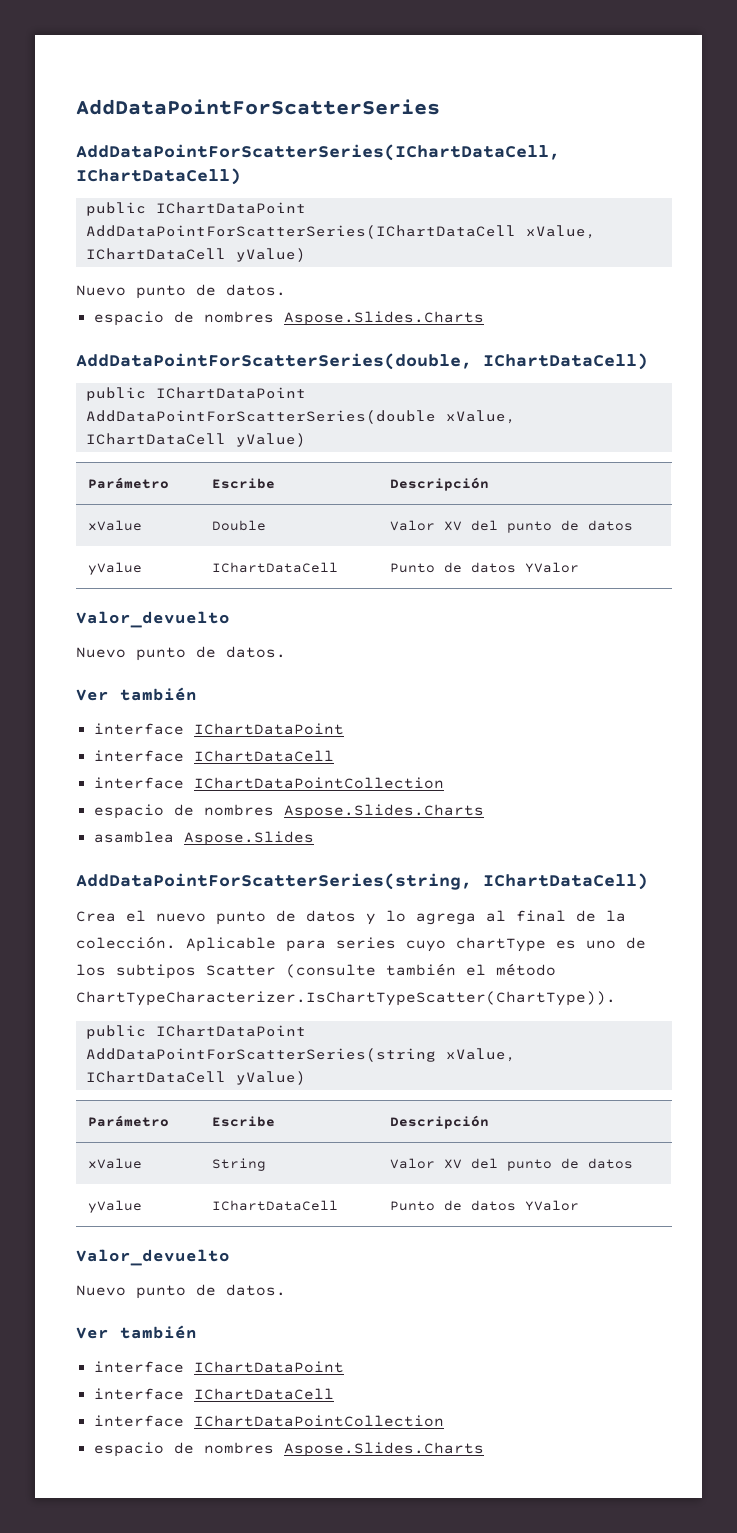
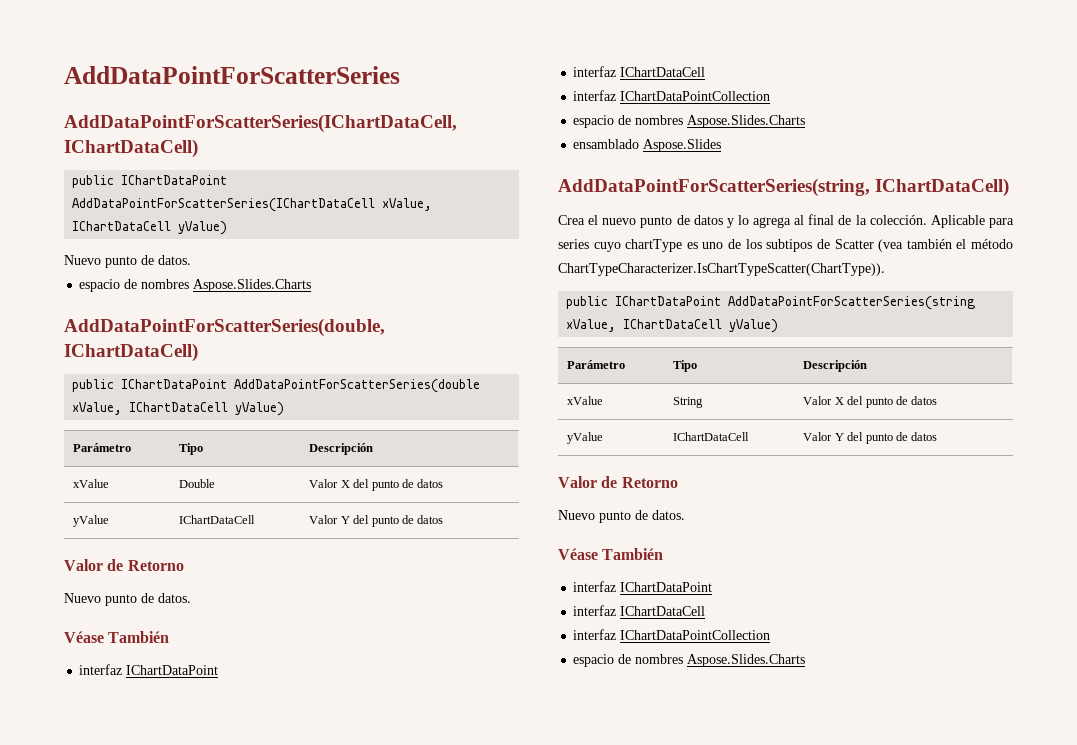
  public IChartDataPoint AddDataPointForScatterSeries(double xValue, IChartDataCell yValue)
- Parámetro | Escribe | Descripción
+ Parámetro | Tipo | Descripción
- xValue | Double | Valor XV del punto de datos
- yValue | IChartDataCell | Punto de datos YValor
- Valor_devuelto
+ xValue | Double | Valor X del punto de datos
+ yValue | IChartDataCell | Valor Y del punto de datos
+ Valor de Retorno
  Nuevo punto de datos.
- Ver también
- interface IChartDataPoint
- interface IChartDataCell
- interface IChartDataPointCollection
+ Véase También
+ interfaz IChartDataPoint
+ interfaz IChartDataCell
+ interfaz IChartDataPointCollection
- asamblea Aspose.Slides
+ ensamblado Aspose.Slides
- Aplicable para series cuyo chartType es uno de los subtipos Scatter (consulte también el método ChartTypeCharacterizer.IsChartTypeScatter(ChartType)).
+ Aplicable para series cuyo chartType es uno de los subtipos de Scatter (vea también el método ChartTypeCharacterizer.IsChartTypeScatter(ChartType)).
  public IChartDataPoint AddDataPointForScatterSeries(string xValue, IChartDataCell yValue)
- Parámetro | Escribe | Descripción
+ Parámetro | Tipo | Descripción
- xValue | String | Valor XV del punto de datos
- yValue | IChartDataCell | Punto de datos YValor
- Valor_devuelto
+ xValue | String | Valor X del punto de datos
+ yValue | IChartDataCell | Valor Y del punto de datos
+ Valor de Retorno
  Nuevo punto de datos.
- Ver también
- interface IChartDataPoint
- interface IChartDataCell
- interface IChartDataPointCollection
+ Véase También
+ interfaz IChartDataPoint
+ interfaz IChartDataCell
+ interfaz IChartDataPointCollection

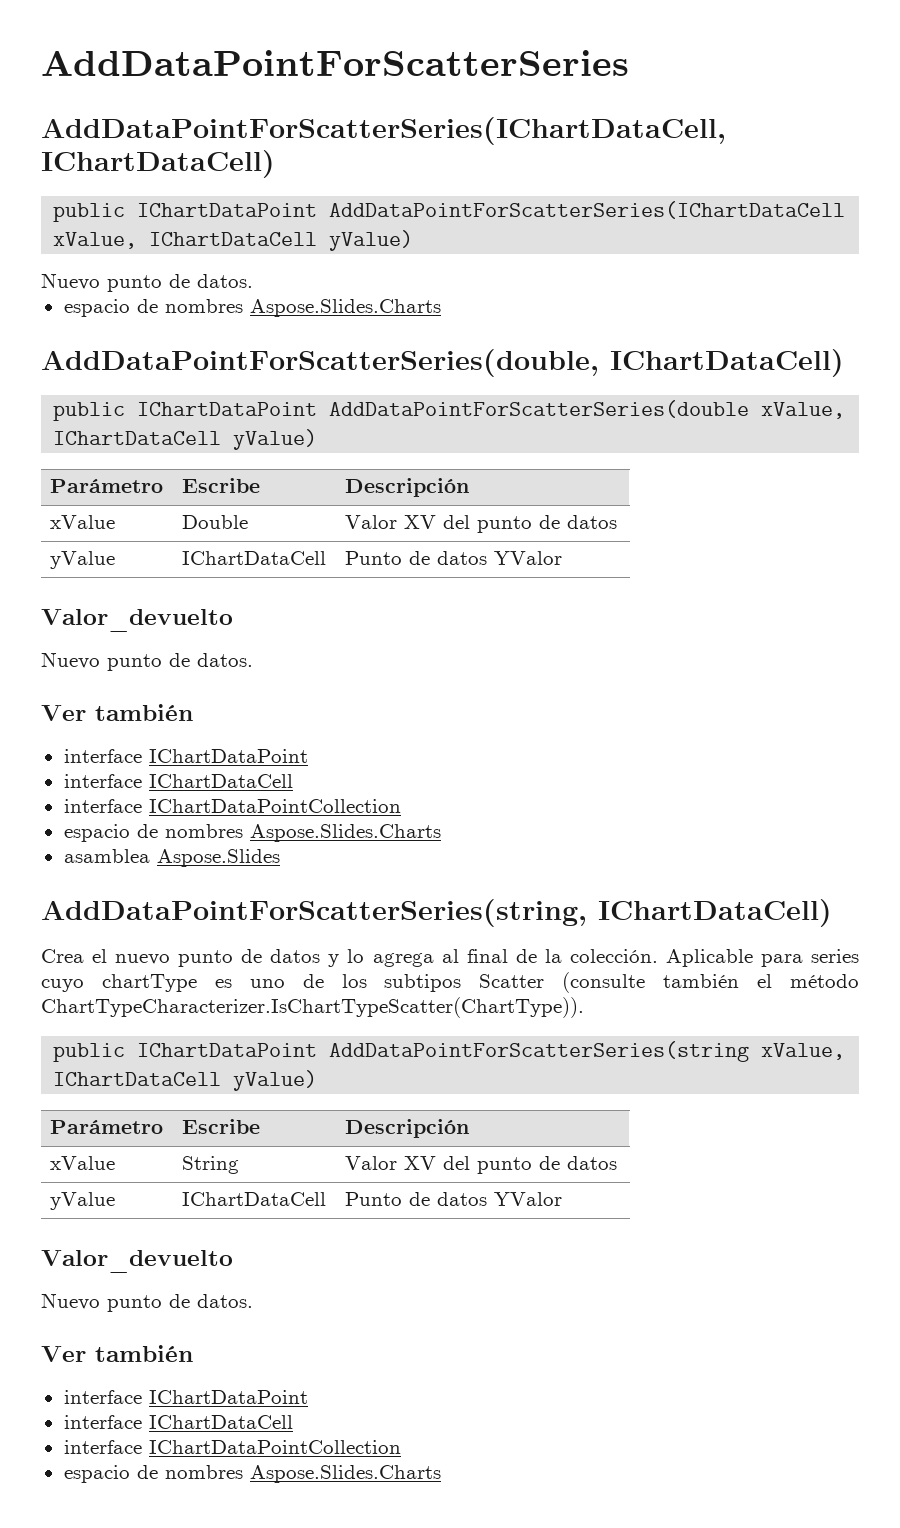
  public IChartDataPoint AddDataPointForScatterSeries(double xValue, IChartDataCell yValue)
- Parámetro | Tipo | Descripción
+ Parámetro | Escribe | Descripción
- xValue | Double | Valor X del punto de datos
- yValue | IChartDataCell | Valor Y del punto de datos
- Valor de Retorno
+ xValue | Double | Valor XV del punto de datos
+ yValue | IChartDataCell | Punto de datos YValor
+ Valor_devuelto
  Nuevo punto de datos.
- Véase También
- interfaz IChartDataPoint
- interfaz IChartDataCell
- interfaz IChartDataPointCollection
+ Ver también
+ interface IChartDataPoint
+ interface IChartDataCell
+ interface IChartDataPointCollection
- ensamblado Aspose.Slides
+ asamblea Aspose.Slides
- Aplicable para series cuyo chartType es uno de los subtipos de Scatter (vea también el método ChartTypeCharacterizer.IsChartTypeScatter(ChartType)).
+ Aplicable para series cuyo chartType es uno de los subtipos Scatter (consulte también el método ChartTypeCharacterizer.IsChartTypeScatter(ChartType)).
  public IChartDataPoint AddDataPointForScatterSeries(string xValue, IChartDataCell yValue)
- Parámetro | Tipo | Descripción
+ Parámetro | Escribe | Descripción
- xValue | String | Valor X del punto de datos
- yValue | IChartDataCell | Valor Y del punto de datos
- Valor de Retorno
+ xValue | String | Valor XV del punto de datos
+ yValue | IChartDataCell | Punto de datos YValor
+ Valor_devuelto
  Nuevo punto de datos.
- Véase También
- interfaz IChartDataPoint
- interfaz IChartDataCell
- interfaz IChartDataPointCollection
+ Ver también
+ interface IChartDataPoint
+ interface IChartDataCell
+ interface IChartDataPointCollection

